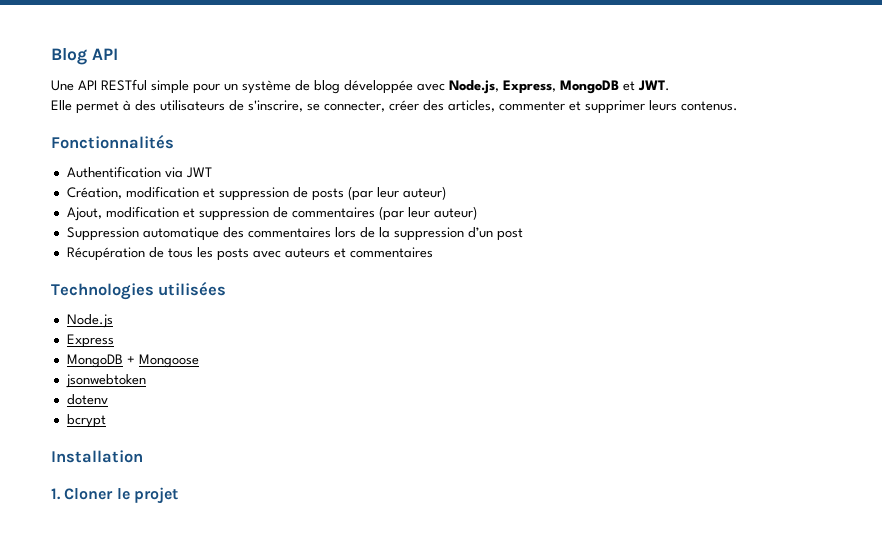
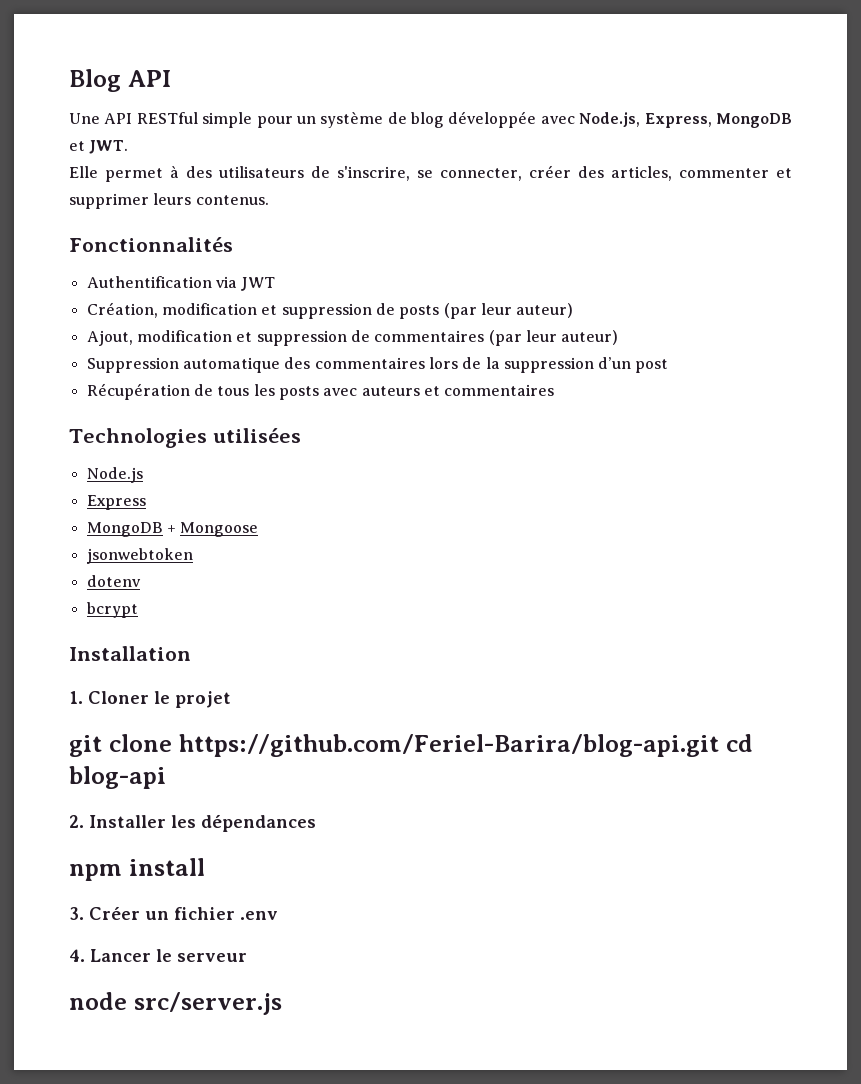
+ git clone https://github.com/Feriel-Barira/blog-api.git cd blog-api
+ 2. Installer les dépendances
+ npm install
+ 3. Créer un fichier .env
+ 4. Lancer le serveur
+ node src/server.js

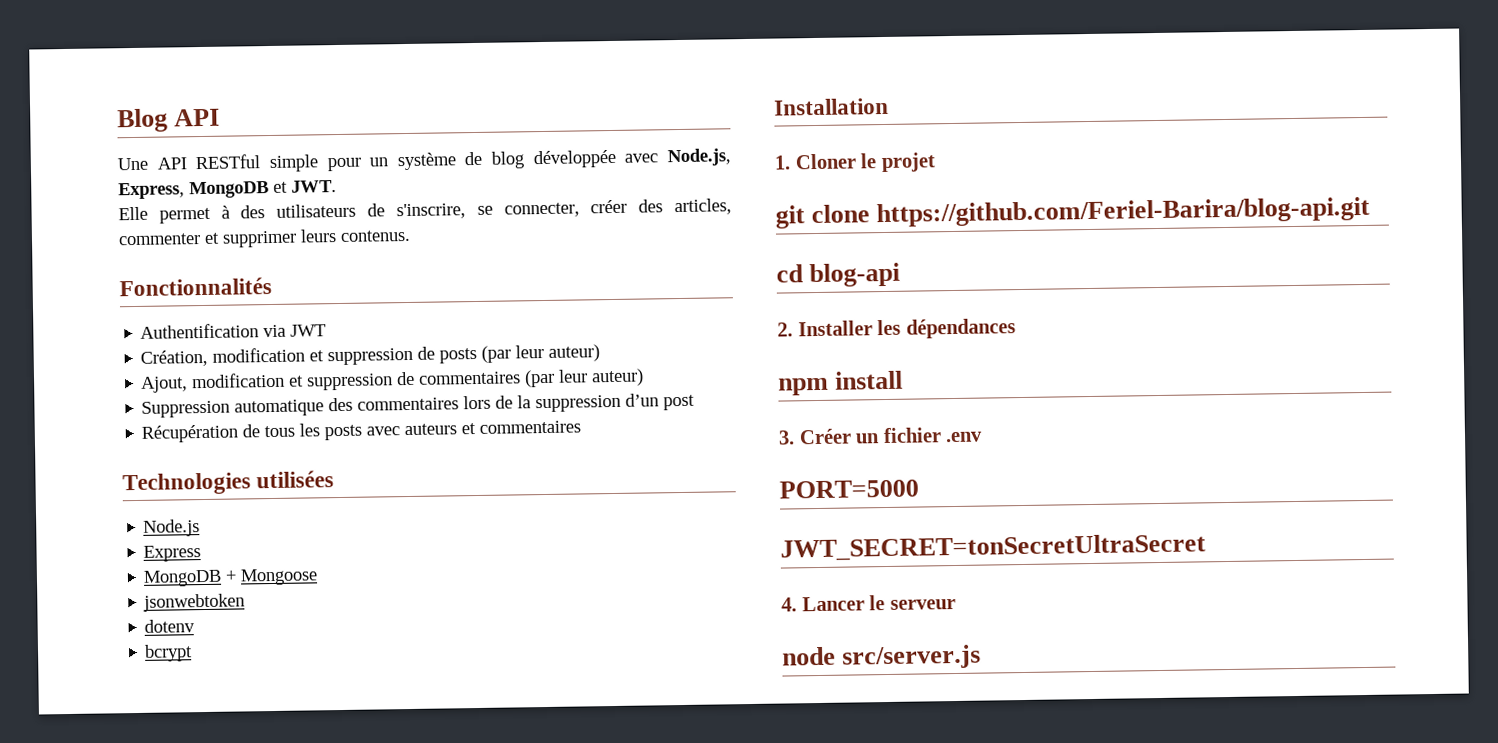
- git clone https://github.com/Feriel-Barira/blog-api.git cd blog-api
+ git clone https://github.com/Feriel-Barira/blog-api.git
+ cd blog-api
+ PORT=5000
+ JWT_SECRET=tonSecretUltraSecret

